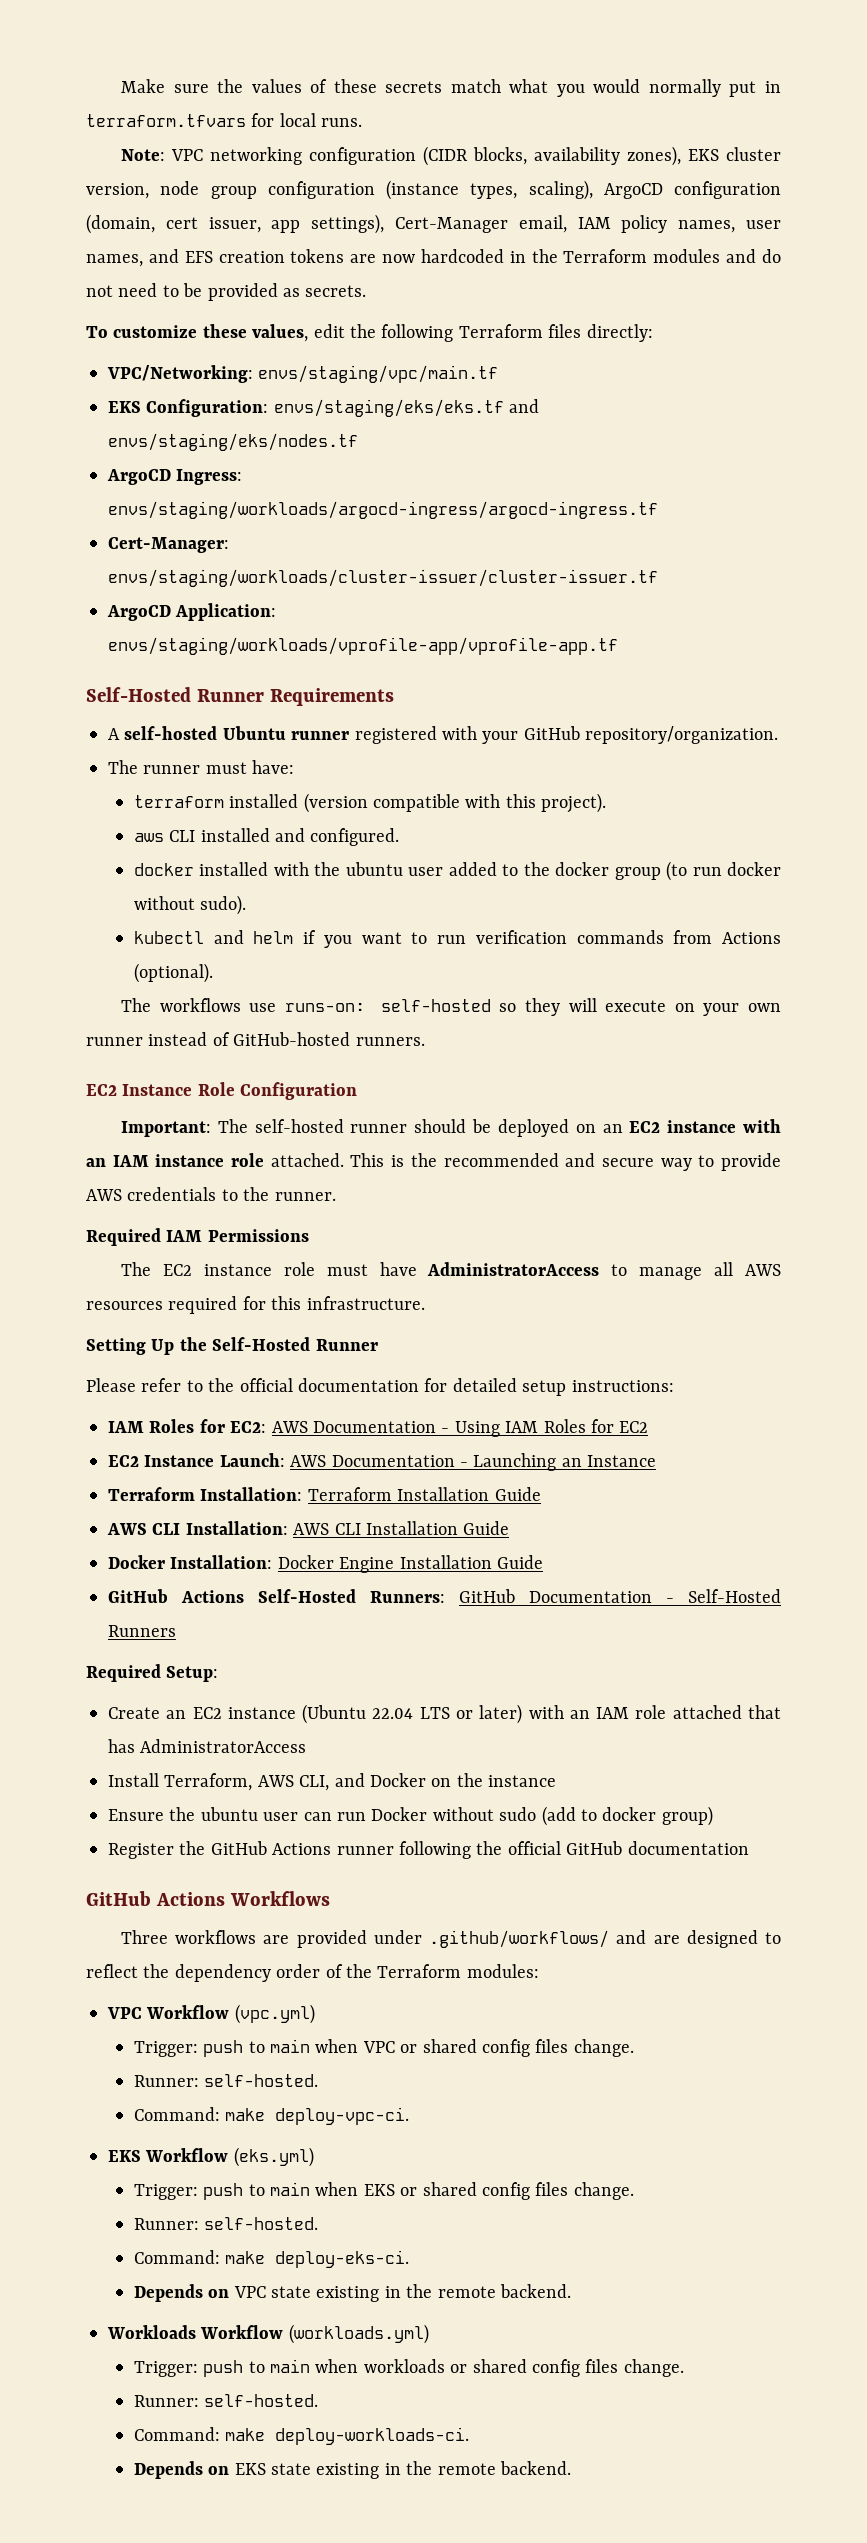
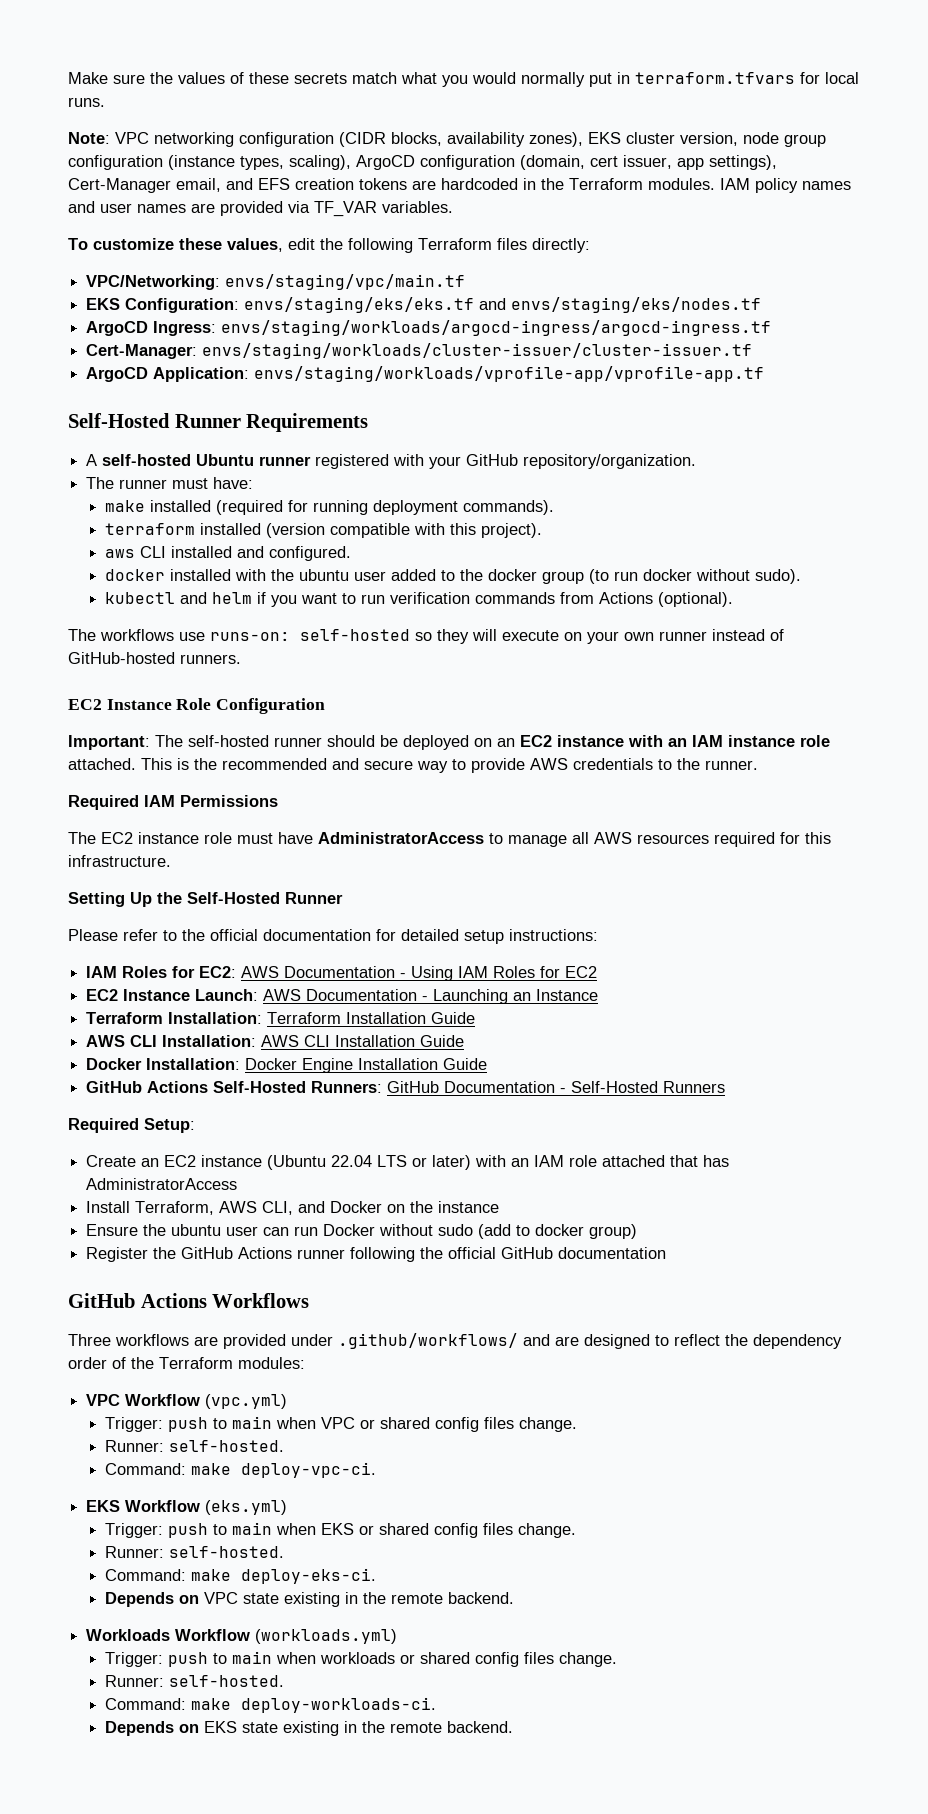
- Note: VPC networking configuration (CIDR blocks, availability zones), EKS cluster version, node group configuration (instance types, scaling), ArgoCD configuration (domain, cert issuer, app settings), Cert-Manager email, IAM policy names, user names, and EFS creation tokens are now hardcoded in the Terraform modules and do not need to be provided as secrets.
+ Note: VPC networking configuration (CIDR blocks, availability zones), EKS cluster version, node group configuration (instance types, scaling), ArgoCD configuration (domain, cert issuer, app settings), Cert-Manager email, and EFS creation tokens are hardcoded in the Terraform modules. IAM policy names and user names are provided via TF_VAR variables.
+ make installed (required for running deployment commands).

